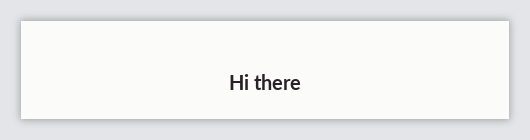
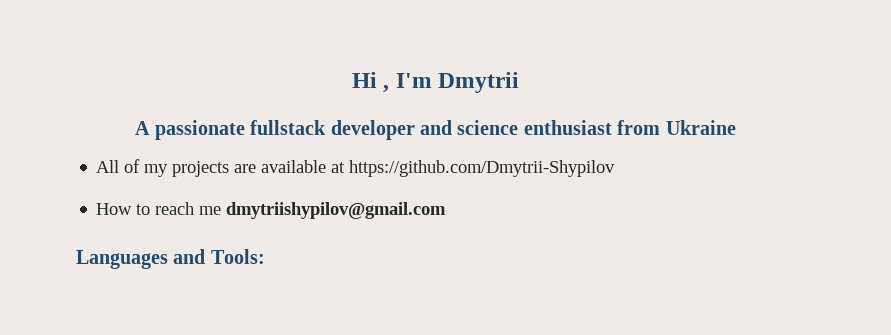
- Hi there
+ Hi , I'm Dmytrii
+ A passionate fullstack developer and science enthusiast from Ukraine
+ All of my projects are available at https://github.com/Dmytrii-Shypilov
+ How to reach me dmytriishypilov@gmail.com
+ Languages and Tools:

